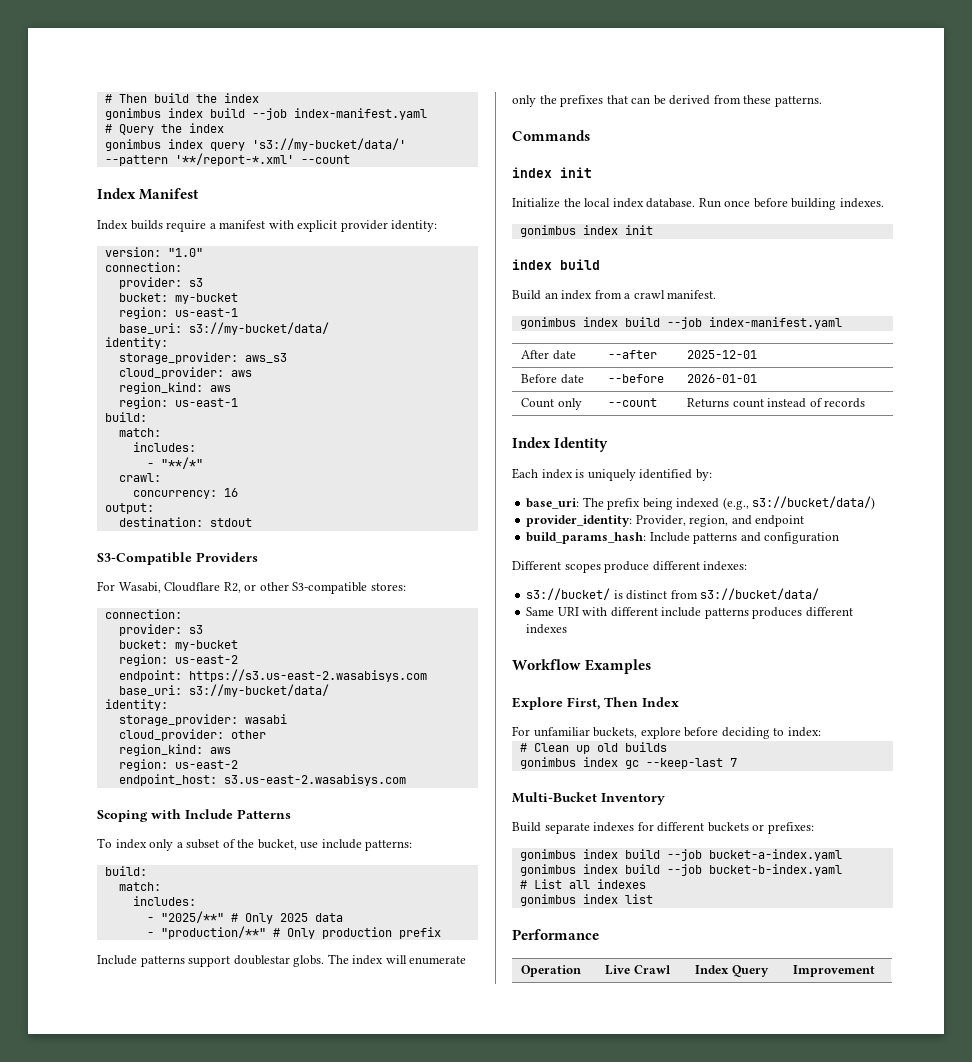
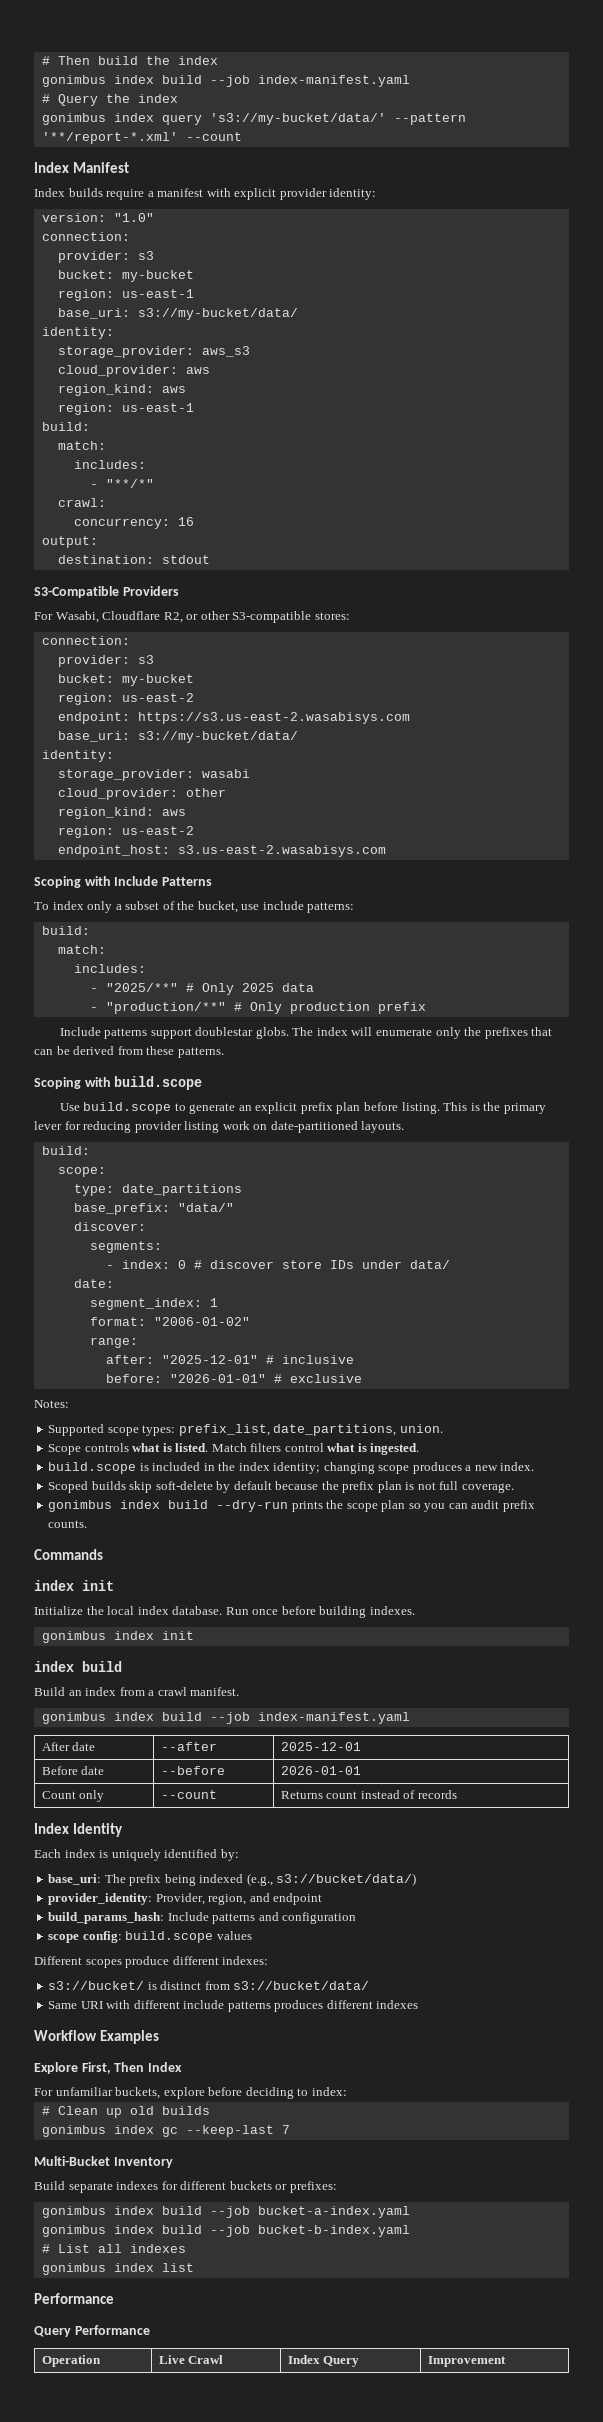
+ Scoping with build.scope
+ Use build.scope to generate an explicit prefix plan before listing. This is the primary lever for reducing provider listing work on date-partitioned layouts.
+ build:
+ scope:
+ type: date_partitions
+ base_prefix: "data/"
+ discover:
+ segments:
+ - index: 0 # discover store IDs under data/
+ date:
+ segment_index: 1
+ format: "2006-01-02"
+ range:
+ after: "2025-12-01" # inclusive
+ before: "2026-01-01" # exclusive
+ Notes:
+ Supported scope types: prefix_list, date_partitions, union.
+ Scope controls what is listed. Match filters control what is ingested.
+ build.scope is included in the index identity; changing scope produces a new index.
+ Scoped builds skip soft-delete by default because the prefix plan is not full coverage.
+ gonimbus index build --dry-run prints the scope plan so you can audit prefix counts.
+ scope config: build.scope values
+ Query Performance

